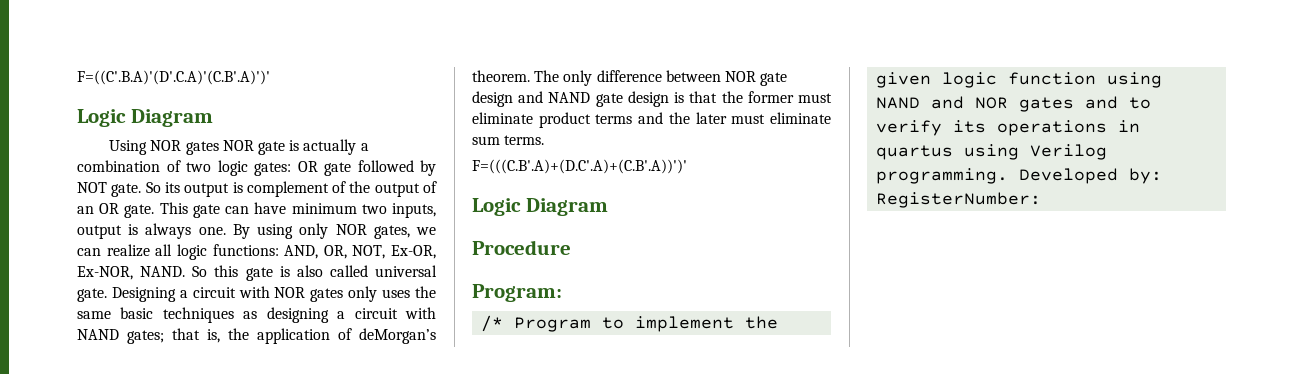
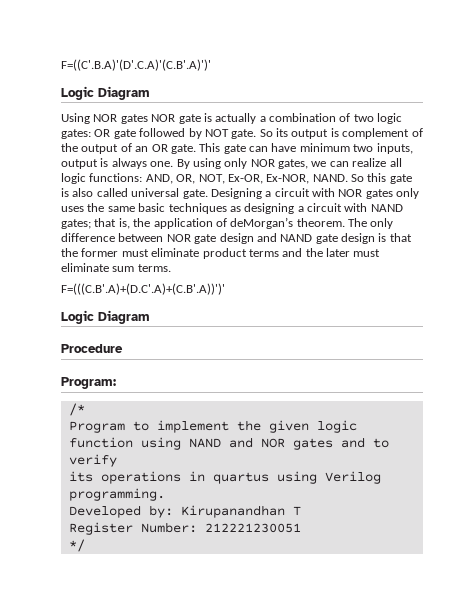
- /* Program to implement the given logic function using NAND and NOR gates and to verify its operations in quartus using Verilog programming. Developed by: RegisterNumber:
+ /*
+ Program to implement the given logic function using NAND and NOR gates and to verify
+ its operations in quartus using Verilog programming.
+ Developed by: Kirupanandhan T
+ Register Number: 212221230051
+ */

